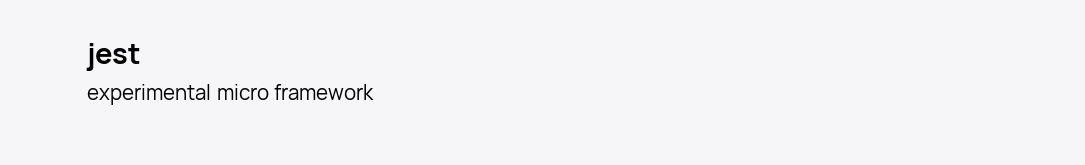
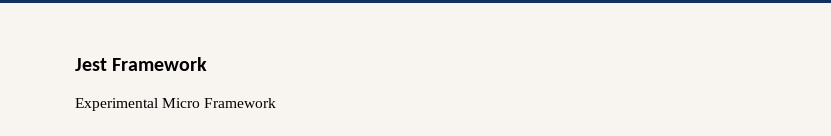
- jest
- experimental micro framework
+ Jest Framework
+ Experimental Micro Framework

